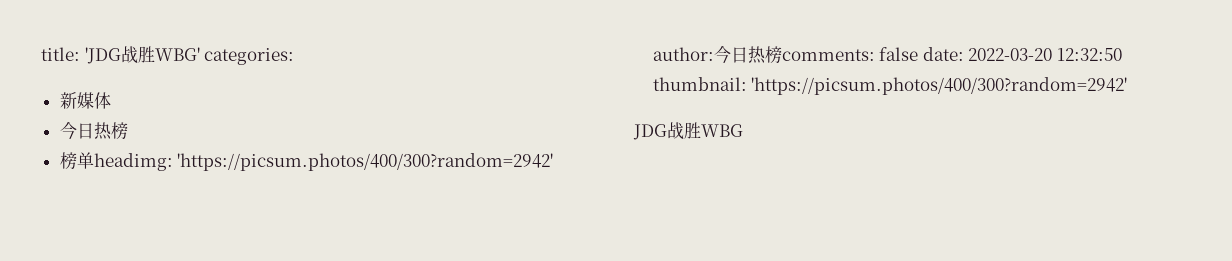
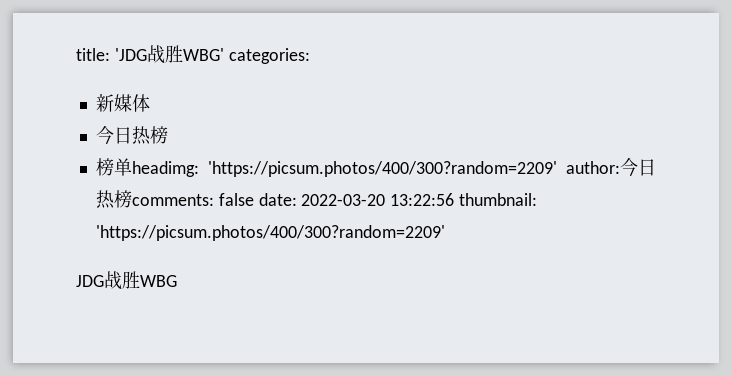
- 榜单headimg: 'https://picsum.photos/400/300?random=2942' author:今日热榜comments: false date: 2022-03-20 12:32:50 thumbnail: 'https://picsum.photos/400/300?random=2942'
+ 榜单headimg: 'https://picsum.photos/400/300?random=2209' author:今日热榜comments: false date: 2022-03-20 13:22:56 thumbnail: 'https://picsum.photos/400/300?random=2209'

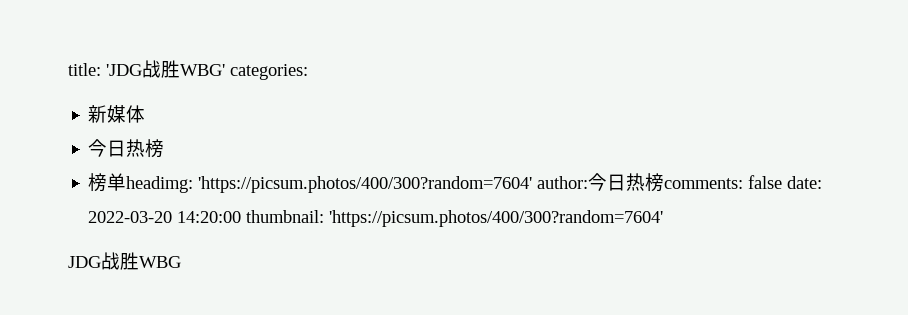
- 榜单headimg: 'https://picsum.photos/400/300?random=2209' author:今日热榜comments: false date: 2022-03-20 13:22:56 thumbnail: 'https://picsum.photos/400/300?random=2209'
+ 榜单headimg: 'https://picsum.photos/400/300?random=7604' author:今日热榜comments: false date: 2022-03-20 14:20:00 thumbnail: 'https://picsum.photos/400/300?random=7604'

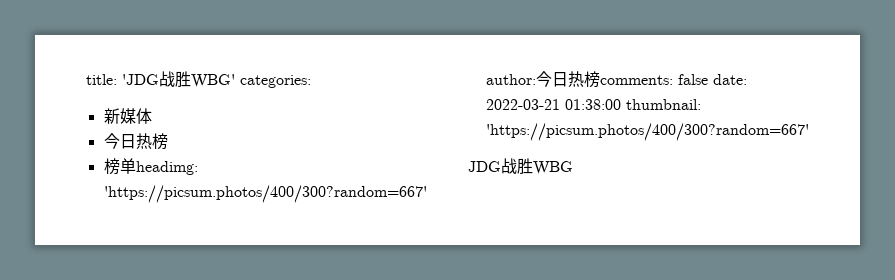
- 榜单headimg: 'https://picsum.photos/400/300?random=7604' author:今日热榜comments: false date: 2022-03-20 14:20:00 thumbnail: 'https://picsum.photos/400/300?random=7604'
+ 榜单headimg: 'https://picsum.photos/400/300?random=667' author:今日热榜comments: false date: 2022-03-21 01:38:00 thumbnail: 'https://picsum.photos/400/300?random=667'

